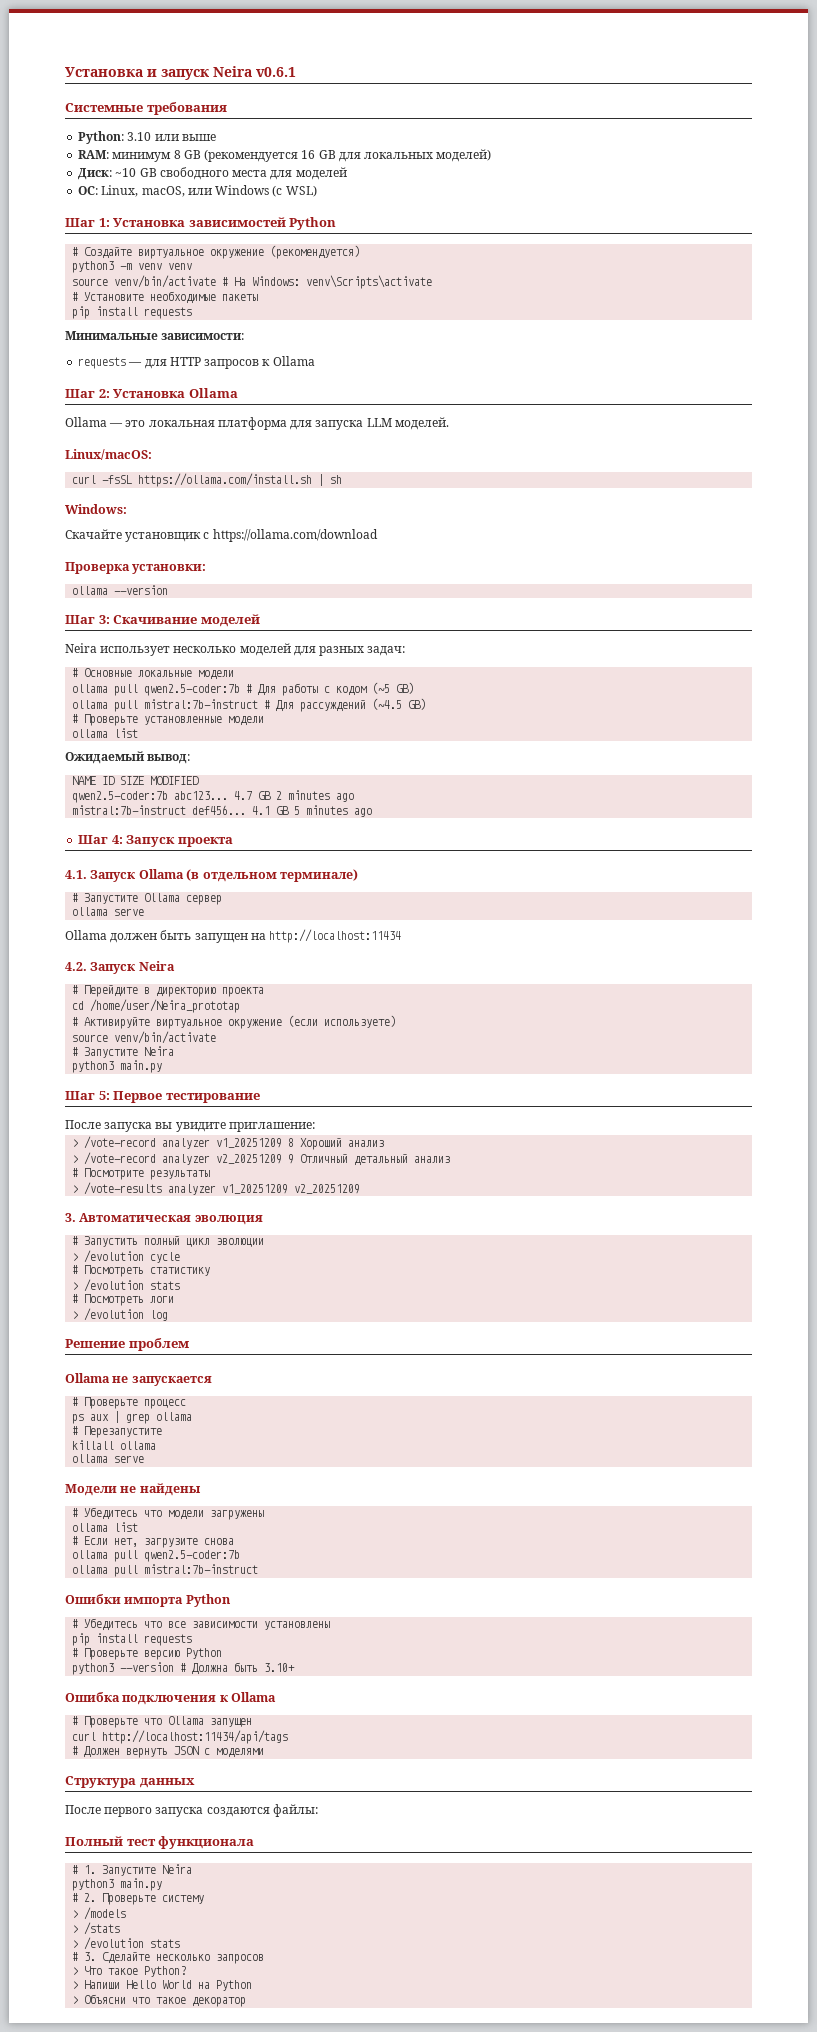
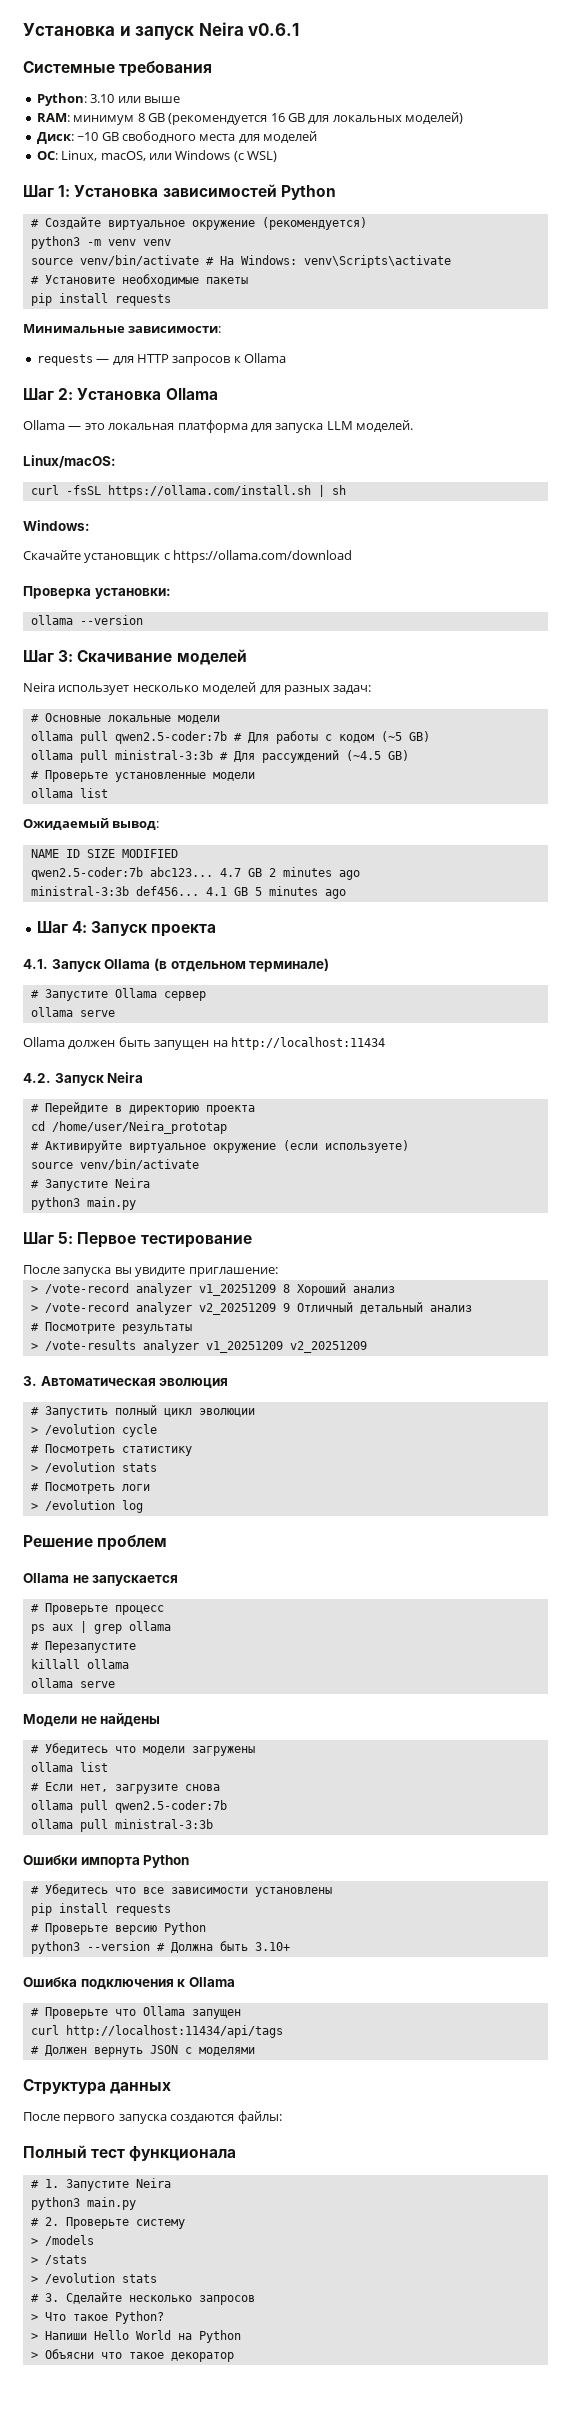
- ollama pull mistral:7b-instruct # Для рассуждений (~4.5 GB)
+ ollama pull ministral-3:3b # Для рассуждений (~4.5 GB)
- mistral:7b-instruct def456...
+ ministral-3:3b def456...
  # Если нет, загрузите снова
  ollama pull qwen2.5-coder:7b
- ollama pull mistral:7b-instruct
+ ollama pull ministral-3:3b

